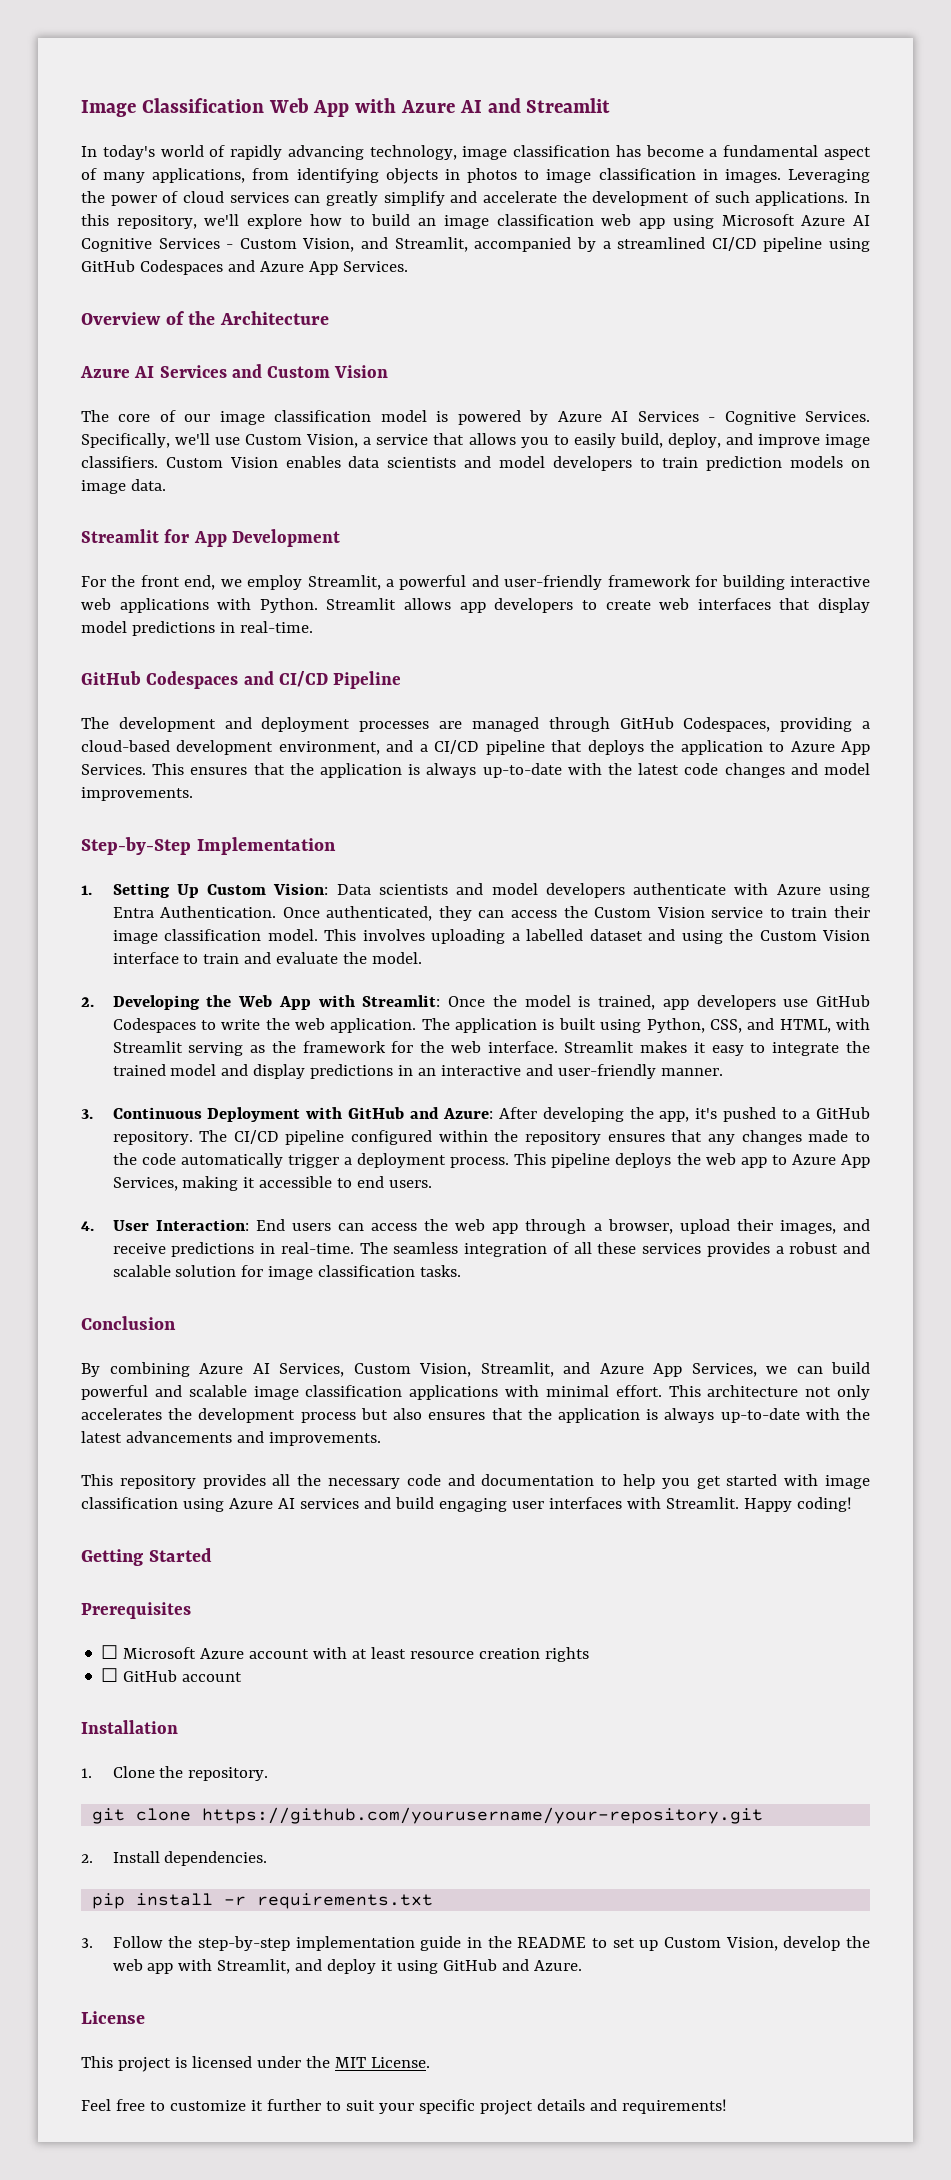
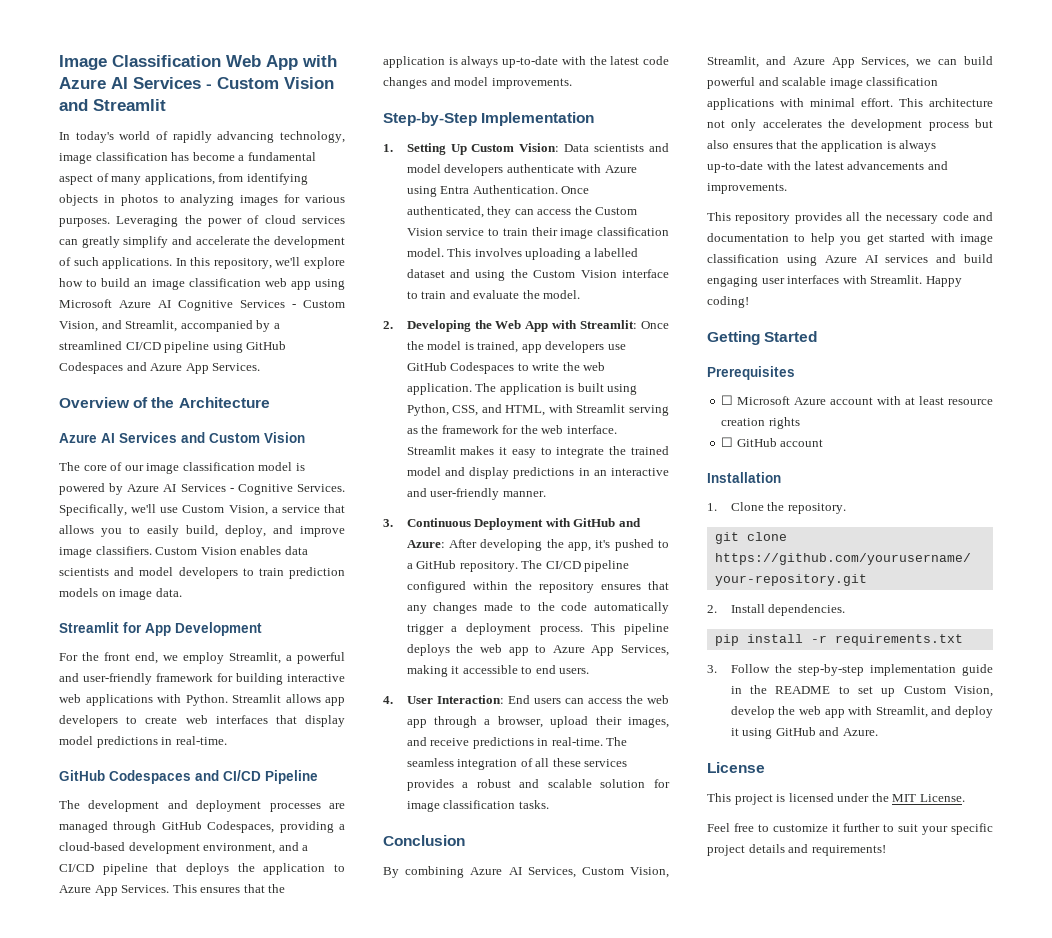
- Image Classification Web App with Azure AI and Streamlit
+ Image Classification Web App with Azure AI Services - Custom Vision and Streamlit
- In today's world of rapidly advancing technology, image classification has become a fundamental aspect of many applications, from identifying objects in photos to image classification in images.
+ In today's world of rapidly advancing technology, image classification has become a fundamental aspect of many applications, from identifying objects in photos to analyzing images for various purposes.

